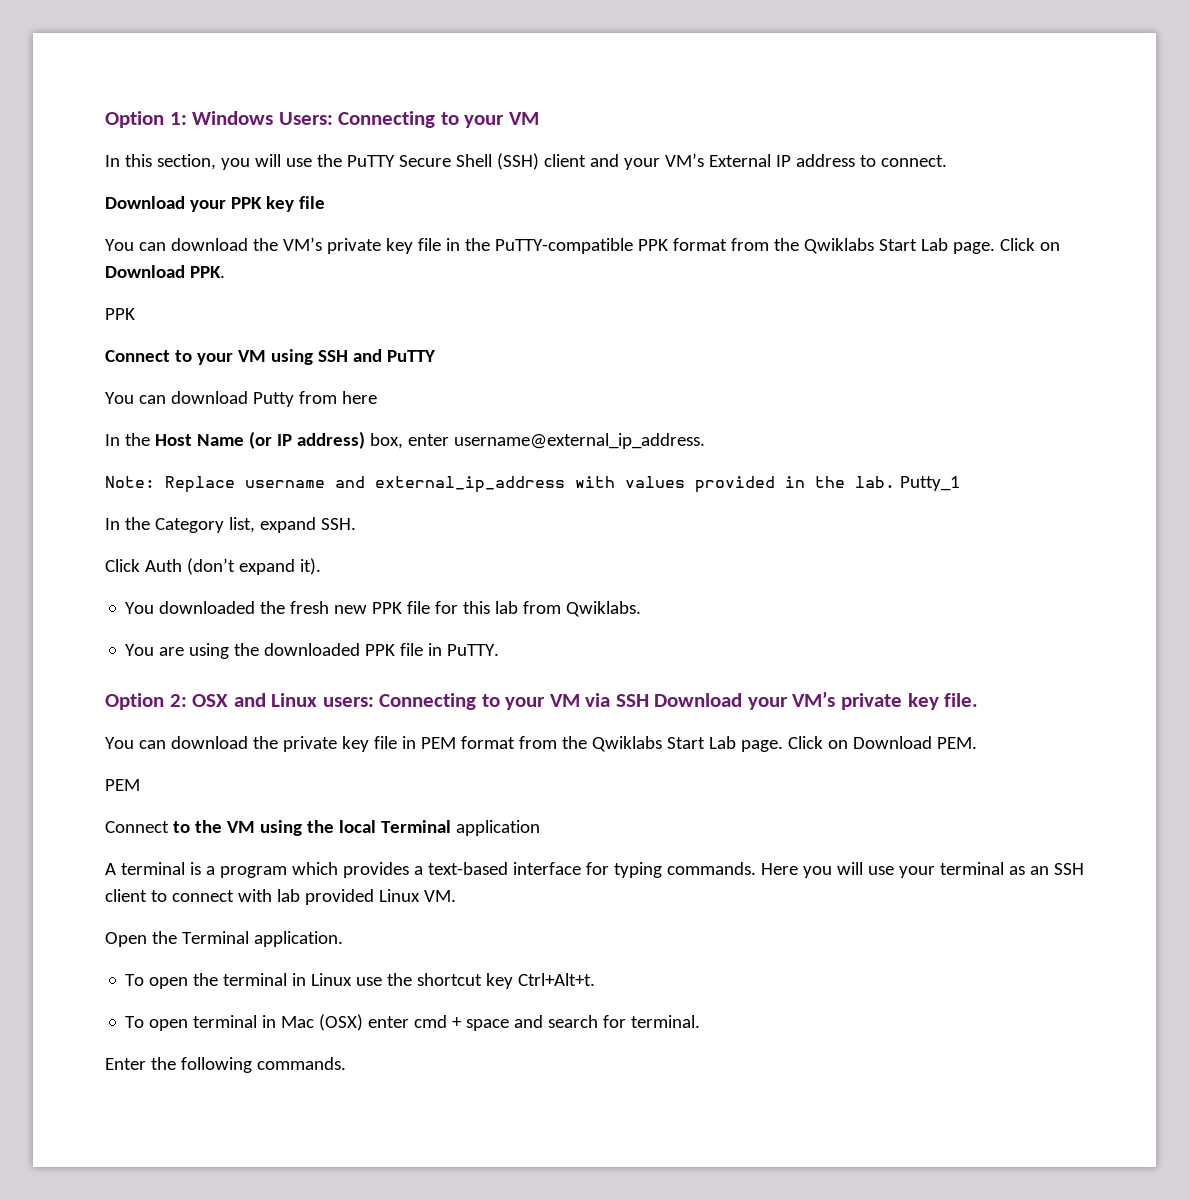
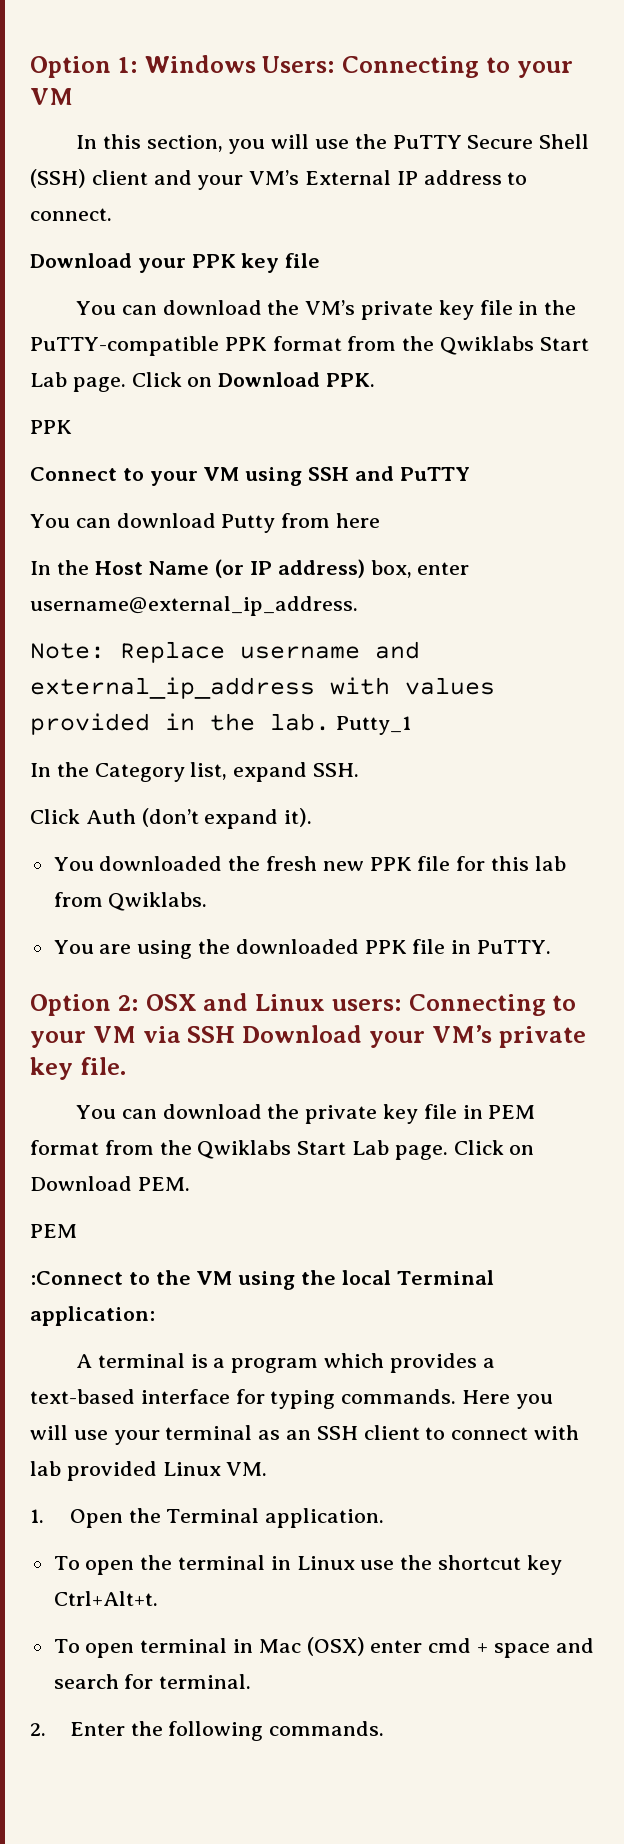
- Connect to the VM using the local Terminal application
+ :Connect to the VM using the local Terminal application:
- Open the Terminal application.
+ 1. Open the Terminal application.
- Enter the following commands.
+ 2. Enter the following commands.

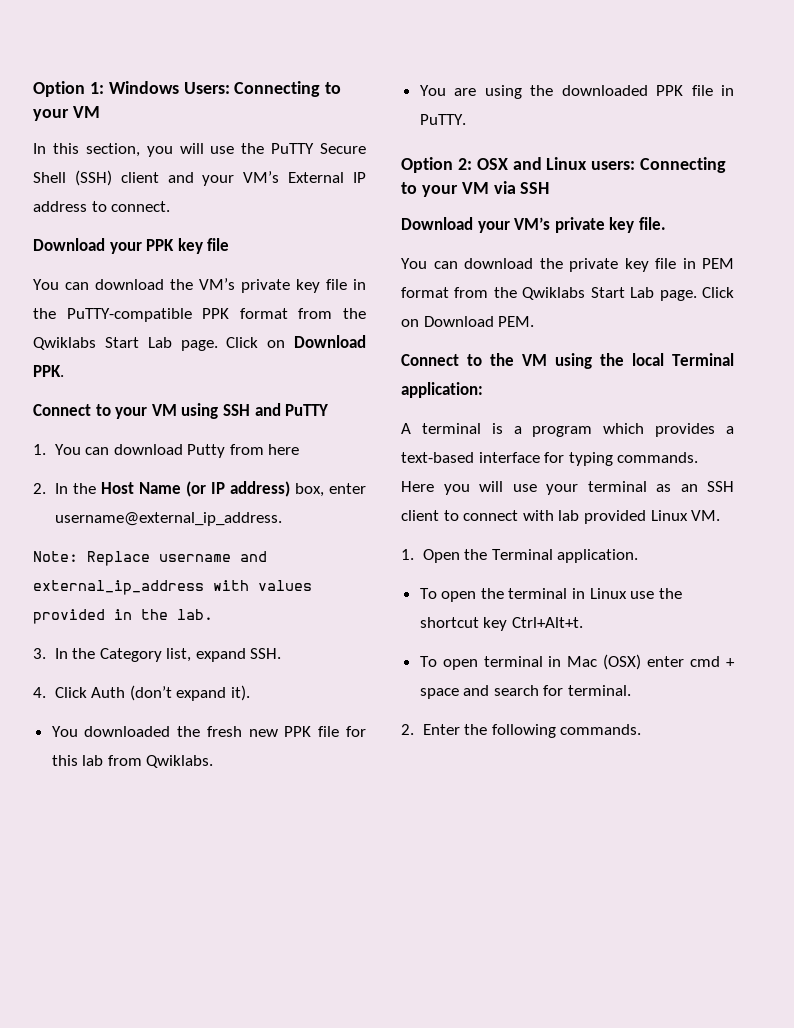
  Click on Download PPK.
- PPK
- You can download Putty from here
+ 1. You can download Putty from here
- In the Host Name (or IP address) box, enter username@external_ip_address.
+ 2. In the Host Name (or IP address) box, enter username@external_ip_address.
- Note: Replace username and external_ip_address with values provided in the lab. Putty_1
- In the Category list, expand SSH.
+ Note: Replace username and external_ip_address with values provided in the lab.
+ 3. In the Category list, expand SSH.
- Click Auth (don’t expand it).
+ 4. Click Auth (don’t expand it).
- Option 2: OSX and Linux users: Connecting to your VM via SSH Download your VM’s private key file.
+ Option 2: OSX and Linux users: Connecting to your VM via SSH
+ Download your VM’s private key file.
  Click on Download PEM.
- PEM
- :Connect to the VM using the local Terminal application:
+ Connect to the VM using the local Terminal application:

